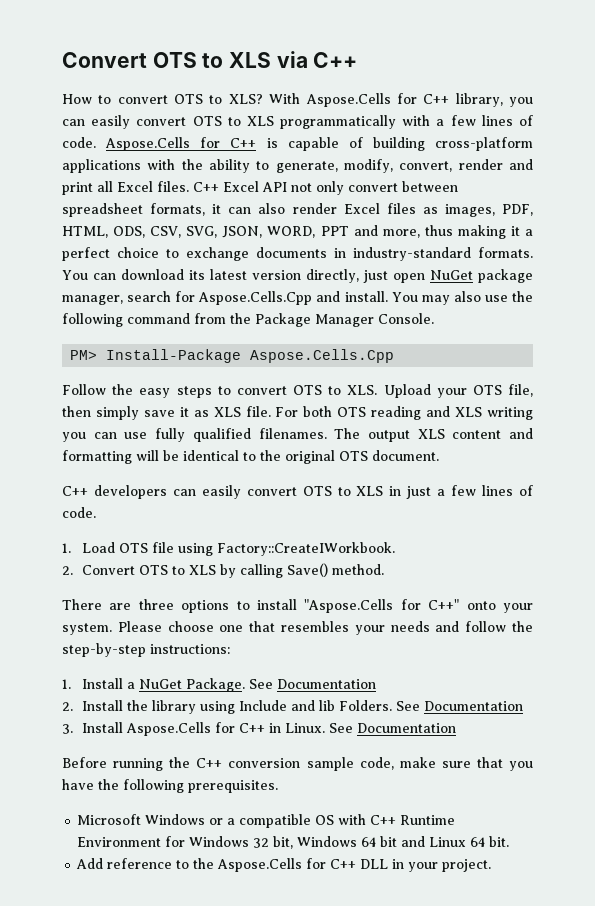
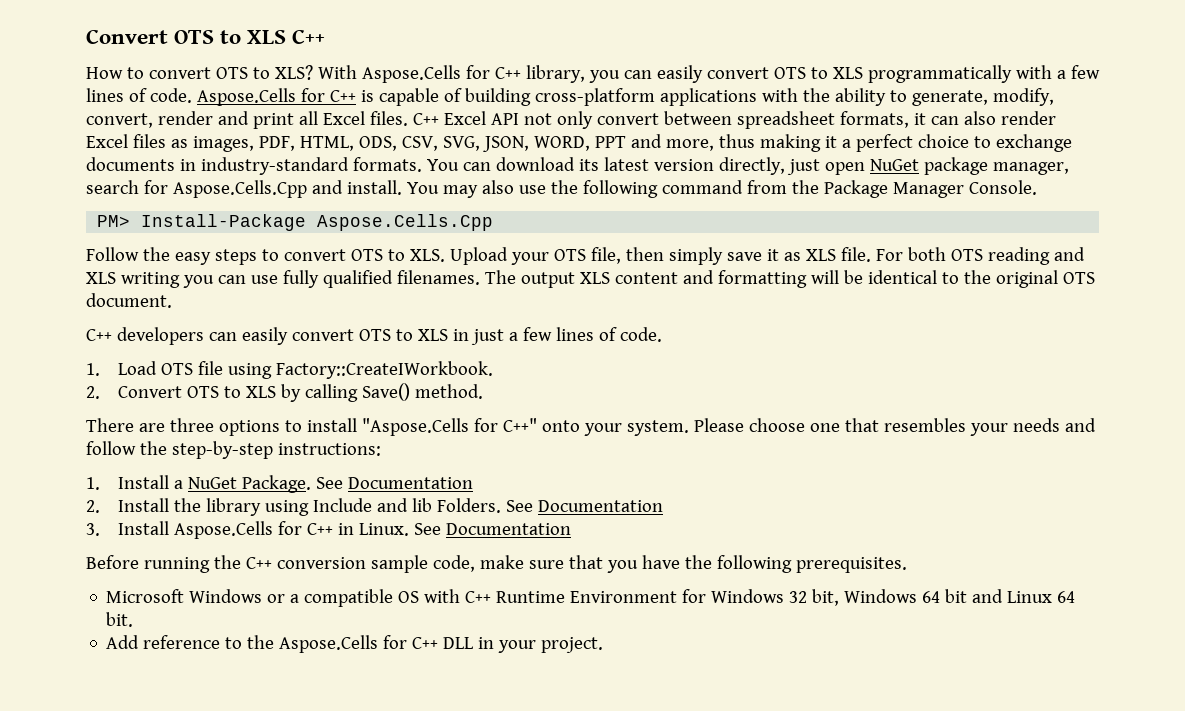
- Convert OTS to XLS via C++
+ Convert OTS to XLS C++

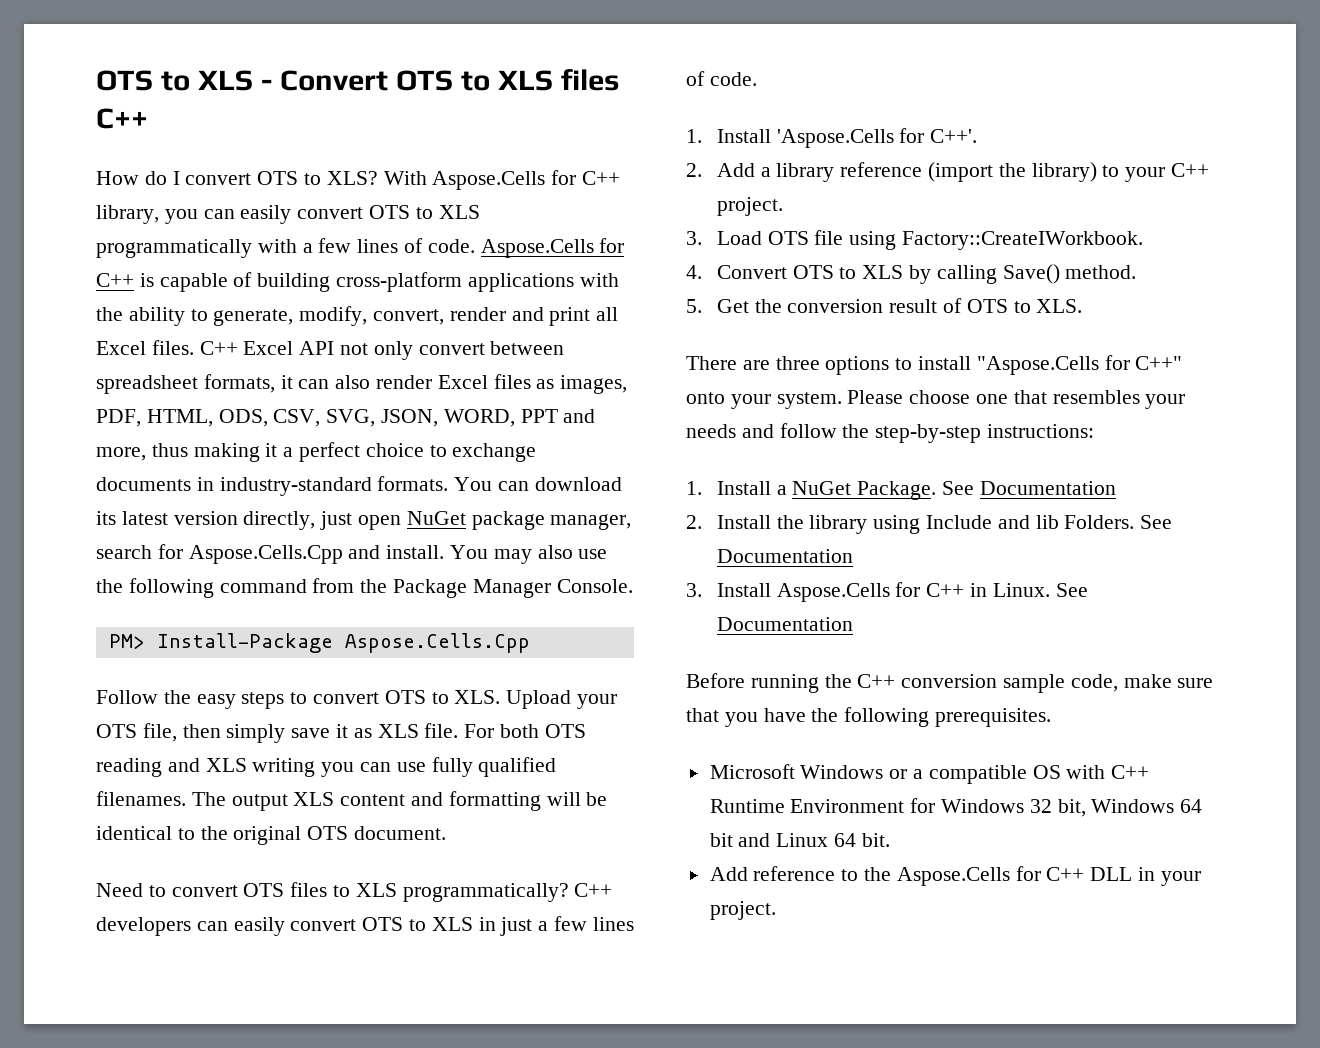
- Convert OTS to XLS C++
+ OTS to XLS - Convert OTS to XLS files C++
- How to convert OTS to XLS?
+ How do I convert OTS to XLS?
+ Need to convert OTS files to XLS programmatically?
- 1. Load OTS file using Factory::CreateIWorkbook.
+ 1. Install 'Aspose.Cells for C++'.
+ 2. Add a library reference (import the library) to your C++ project.
+ 3. Load OTS file using Factory::CreateIWorkbook.
- 2. Convert OTS to XLS by calling Save() method.
+ 4. Convert OTS to XLS by calling Save() method.
+ 5. Get the conversion result of OTS to XLS.

